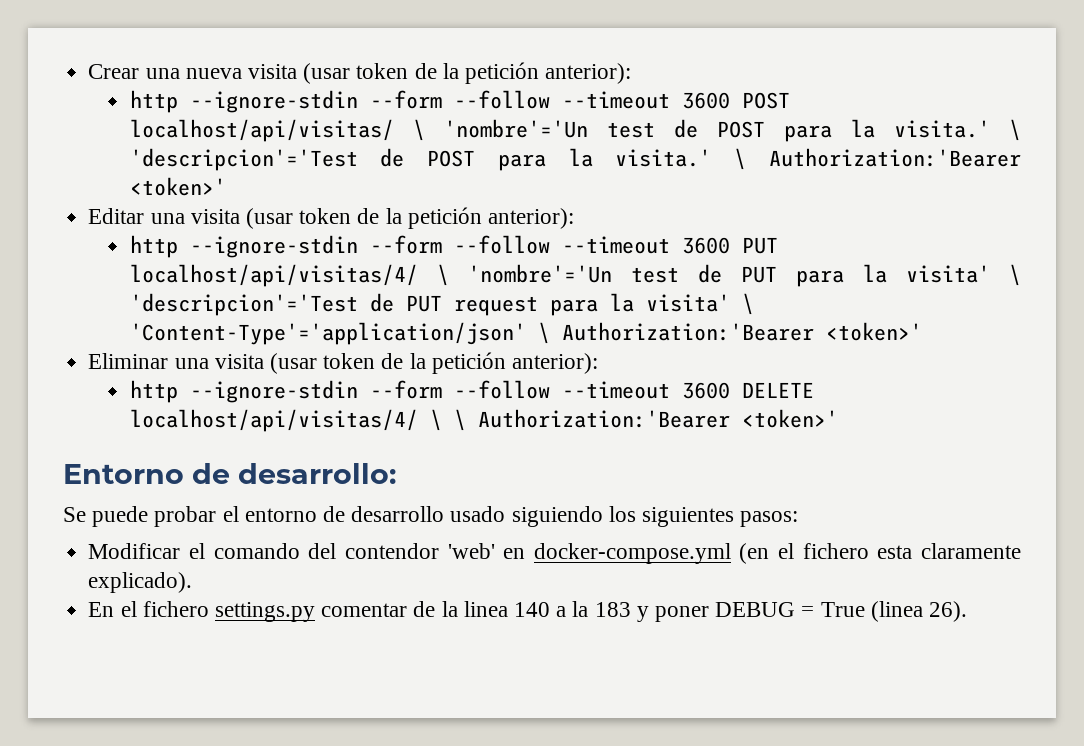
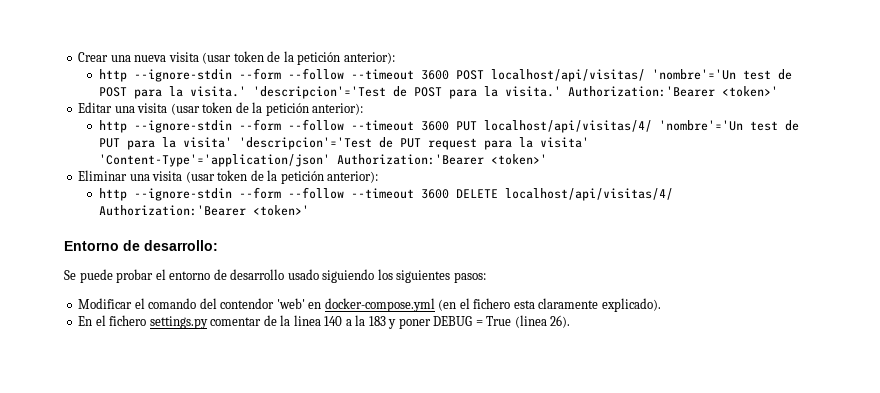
- http --ignore-stdin --form --follow --timeout 3600 POST localhost/api/visitas/ \ 'nombre'='Un test de POST para la visita.'
+ http --ignore-stdin --form --follow --timeout 3600 POST localhost/api/visitas/ 'nombre'='Un test de POST para la visita.'
- \ 'descripcion'='Test de POST para la visita.' \ Authorization:'Bearer <token>'
+ 'descripcion'='Test de POST para la visita.' Authorization:'Bearer <token>'
- http --ignore-stdin --form --follow --timeout 3600 PUT localhost/api/visitas/4/ \ 'nombre'='Un test de PUT para la visita' \ 'descripcion'='Test de PUT request para la visita' \ 'Content-Type'='application/json' \ Authorization:'Bearer <token>'
+ http --ignore-stdin --form --follow --timeout 3600 PUT localhost/api/visitas/4/ 'nombre'='Un test de PUT para la visita' 'descripcion'='Test de PUT request para la visita' 'Content-Type'='application/json' Authorization:'Bearer <token>'
- http --ignore-stdin --form --follow --timeout 3600 DELETE localhost/api/visitas/4/ \ \ Authorization:'Bearer <token>'
+ http --ignore-stdin --form --follow --timeout 3600 DELETE localhost/api/visitas/4/ Authorization:'Bearer <token>'

